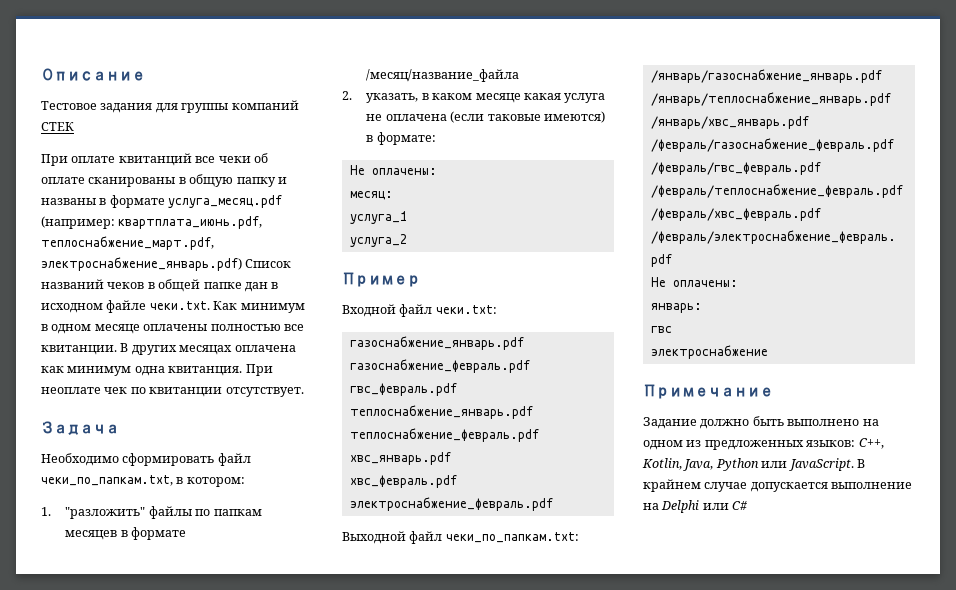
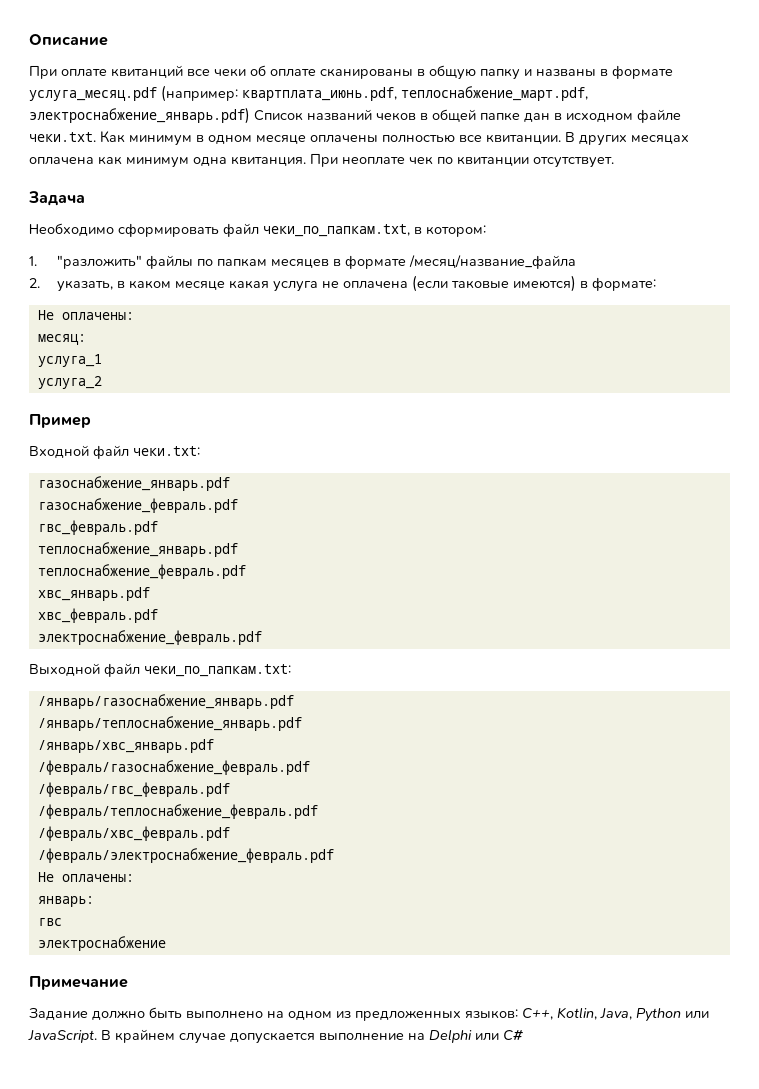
- Тестовое задания для группы компаний СТЕК

